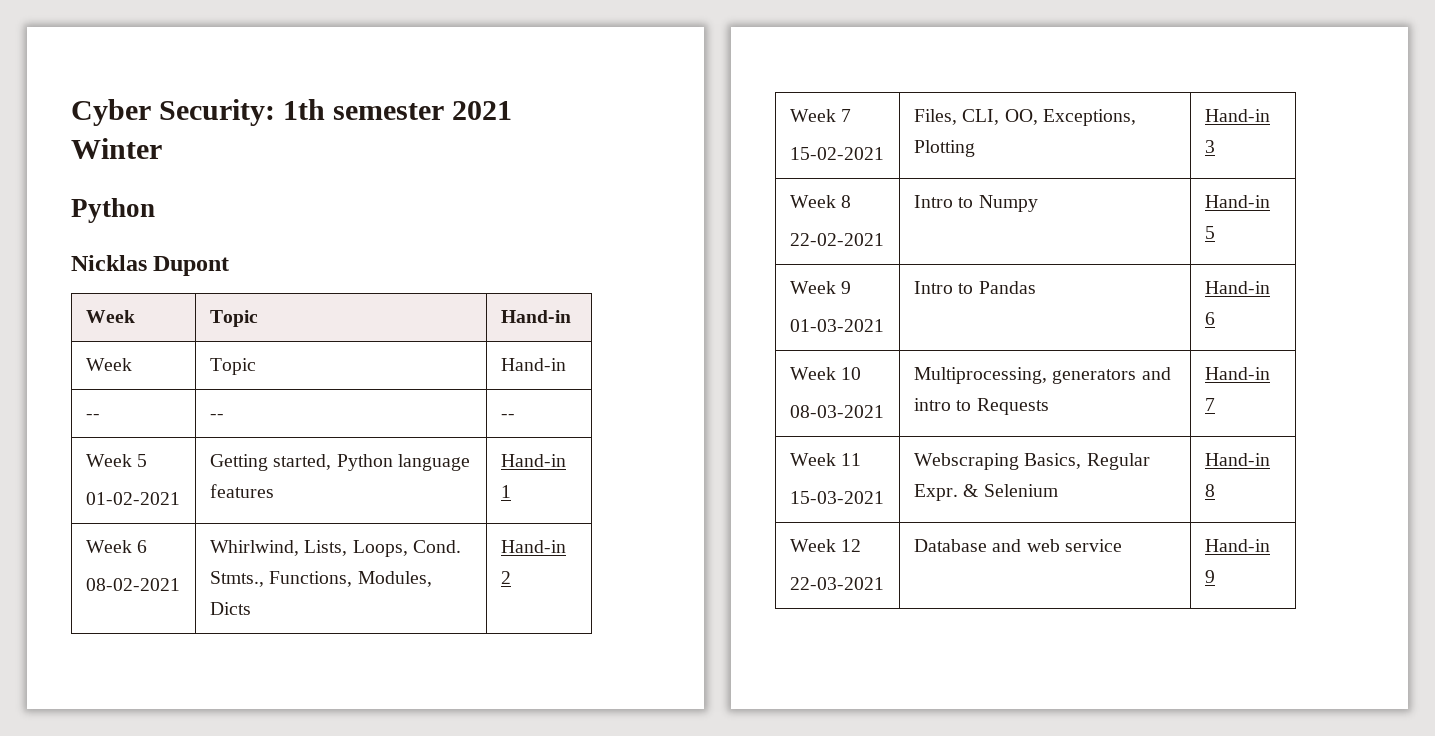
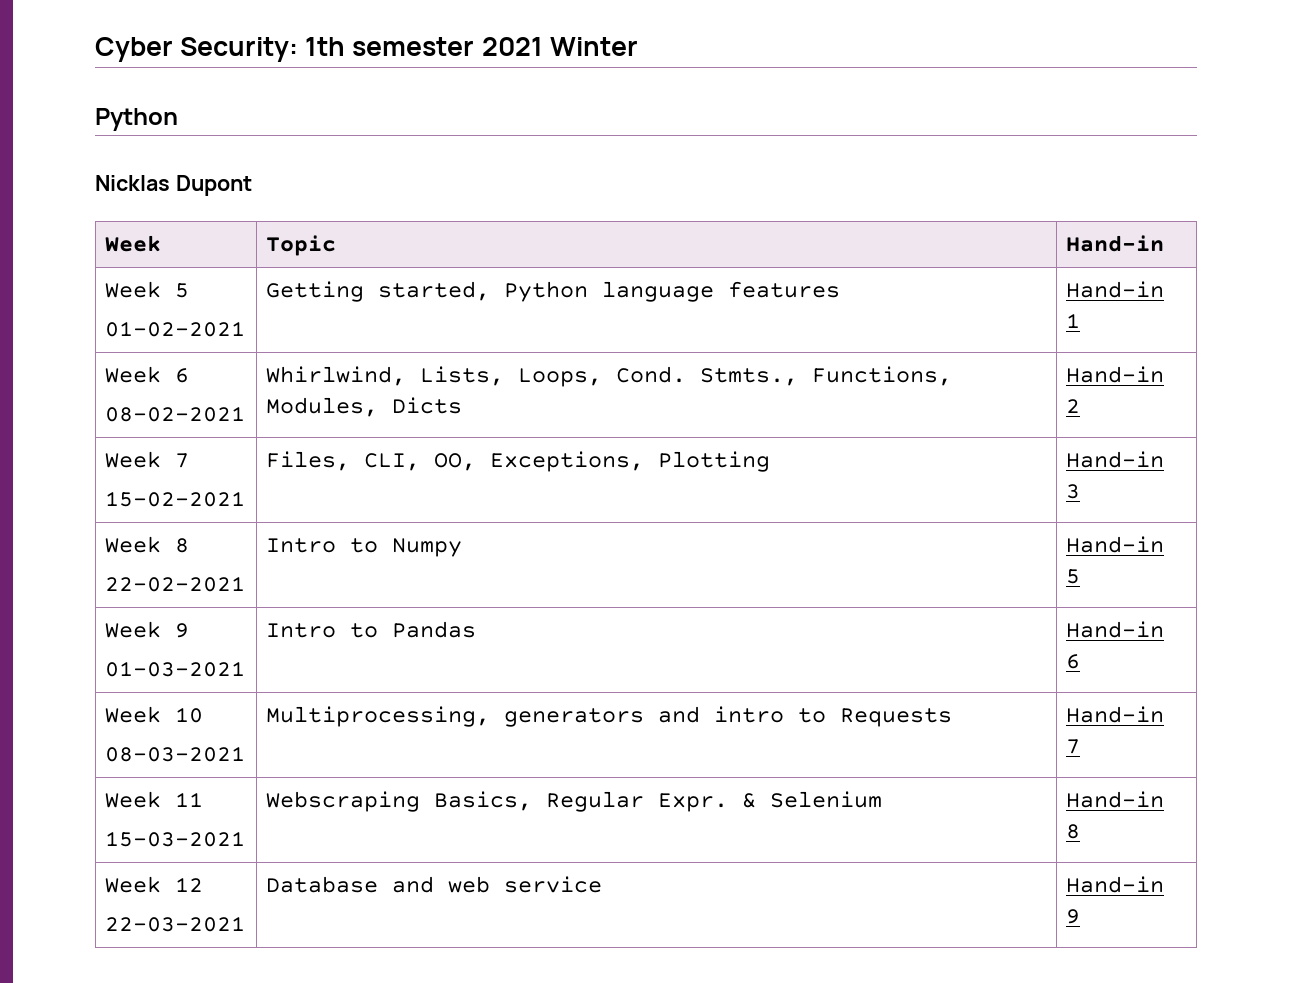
  Nicklas Dupont
  Week | Topic | Hand-in
- Week | Topic | Hand-in
- -- | -- | --

